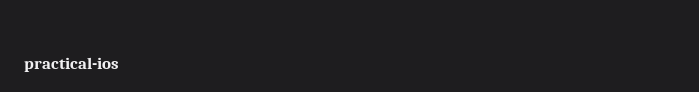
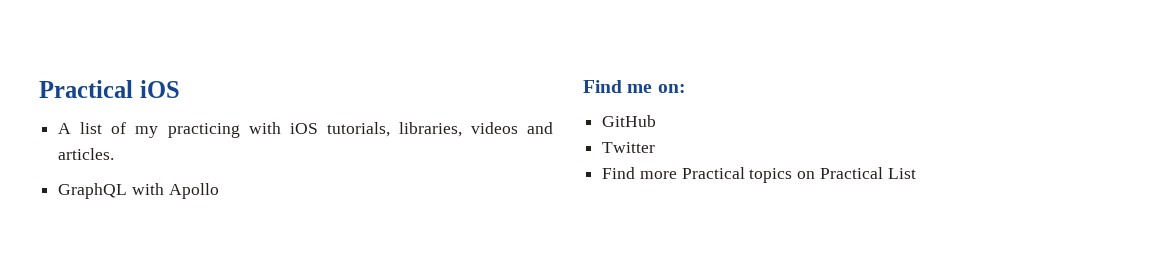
- practical-ios
+ Practical iOS
+ A list of my practicing with iOS tutorials, libraries, videos and articles.
+ GraphQL with Apollo
+ Find me on:
+ GitHub
+ Twitter
+ Find more Practical topics on Practical List

